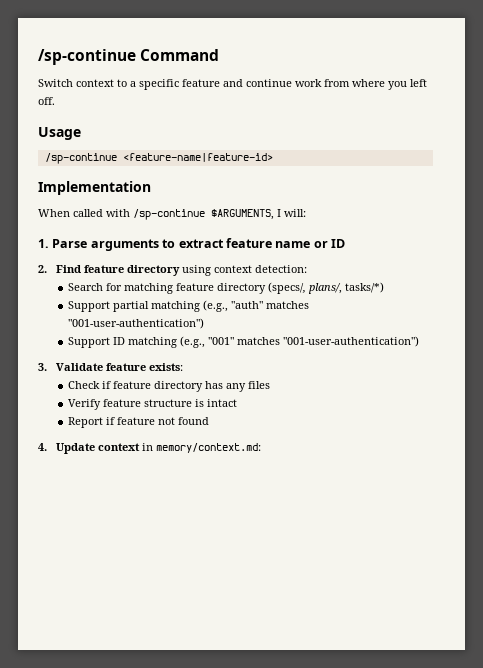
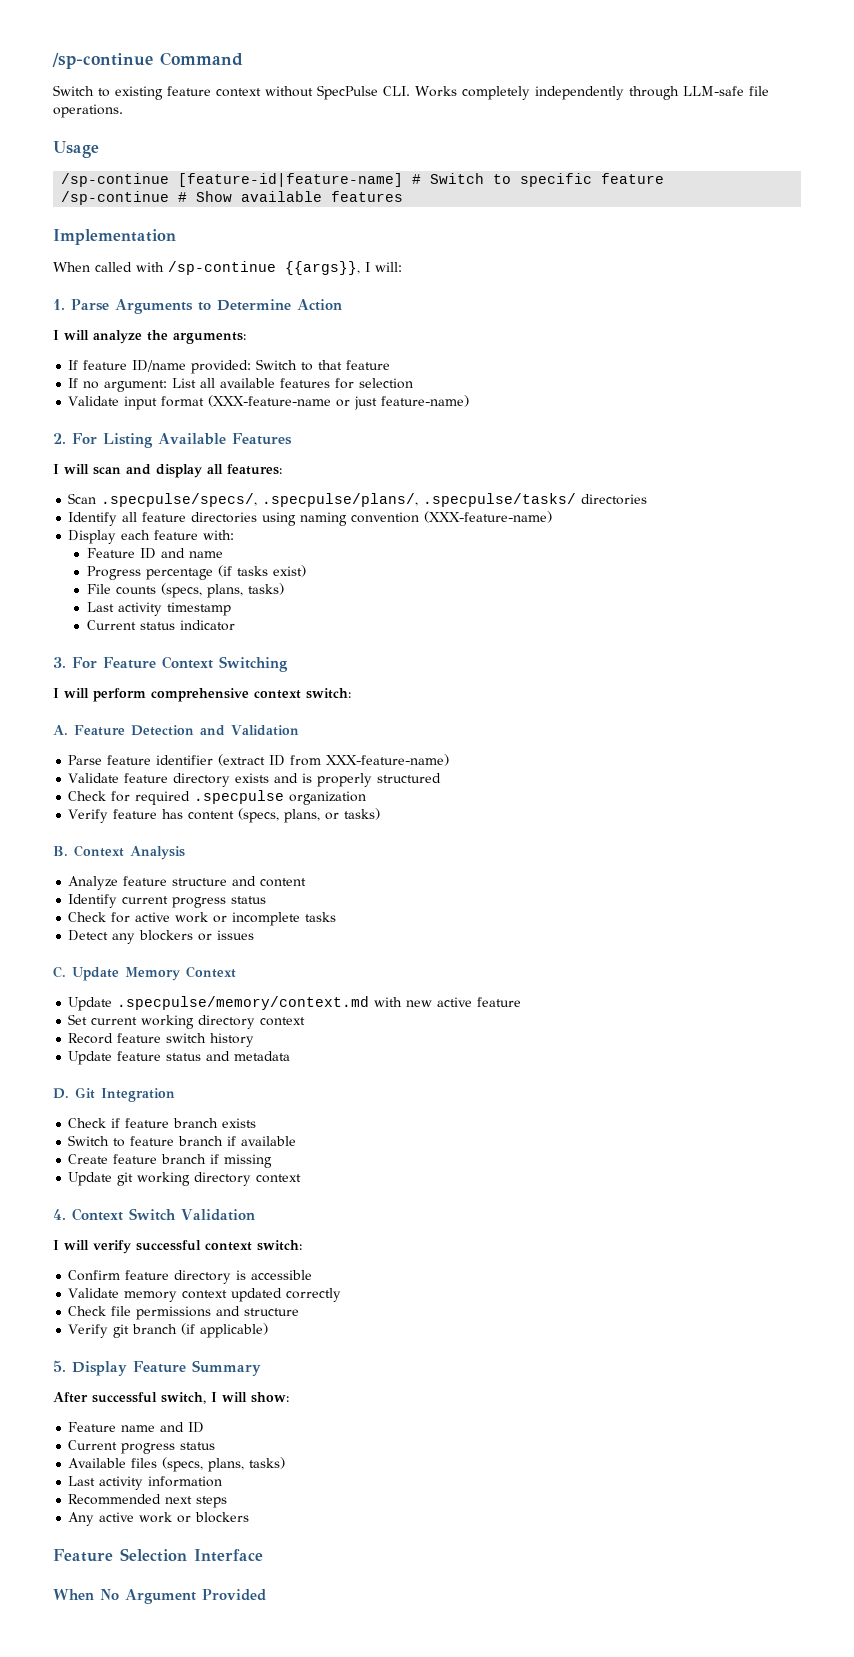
- Switch context to a specific feature and continue work from where you left off.
+ Switch to existing feature context without SpecPulse CLI. Works completely independently through LLM-safe file operations.
  Usage
- /sp-continue <feature-name|feature-id>
+ /sp-continue [feature-id|feature-name] # Switch to specific feature
+ /sp-continue # Show available features
- When called with /sp-continue $ARGUMENTS, I will:
+ When called with /sp-continue {{args}}, I will:
- 1. Parse arguments to extract feature name or ID
- 2. Find feature directory using context detection:
- Search for matching feature directory (specs/, plans/, tasks/*)
- Support partial matching (e.g., "auth" matches "001-user-authentication")
- Support ID matching (e.g., "001" matches "001-user-authentication")
- 3. Validate feature exists:
- Check if feature directory has any files
- Verify feature structure is intact
- Report if feature not found
- 4. Update context in memory/context.md:
+ 1. Parse Arguments to Determine Action
+ I will analyze the arguments:
+ If feature ID/name provided: Switch to that feature
+ If no argument: List all available features for selection
+ Validate input format (XXX-feature-name or just feature-name)
+ 2. For Listing Available Features
+ I will scan and display all features:
+ Scan .specpulse/specs/, .specpulse/plans/, .specpulse/tasks/ directories
+ Identify all feature directories using naming convention (XXX-feature-name)
+ Display each feature with:
+ Feature ID and name
+ Progress percentage (if tasks exist)
+ File counts (specs, plans, tasks)
+ Last activity timestamp
+ Current status indicator
+ 3. For Feature Context Switching
+ I will perform comprehensive context switch:
+ A. Feature Detection and Validation
+ Parse feature identifier (extract ID from XXX-feature-name)
+ Validate feature directory exists and is properly structured
+ Check for required .specpulse organization
+ Verify feature has content (specs, plans, or tasks)
+ B. Context Analysis
+ Analyze feature structure and content
+ Identify current progress status
+ Check for active work or incomplete tasks
+ Detect any blockers or issues
+ C. Update Memory Context
+ Update .specpulse/memory/context.md with new active feature
+ Set current working directory context
+ Record feature switch history
+ Update feature status and metadata
+ D. Git Integration
+ Check if feature branch exists
+ Switch to feature branch if available
+ Create feature branch if missing
+ Update git working directory context
+ 4. Context Switch Validation
+ I will verify successful context switch:
+ Confirm feature directory is accessible
+ Validate memory context updated correctly
+ Check file permissions and structure
+ Verify git branch (if applicable)
+ 5. Display Feature Summary
+ After successful switch, I will show:
+ Feature name and ID
+ Current progress status
+ Available files (specs, plans, tasks)
+ Last activity information
+ Recommended next steps
+ Any active work or blockers
+ Feature Selection Interface
+ When No Argument Provided

